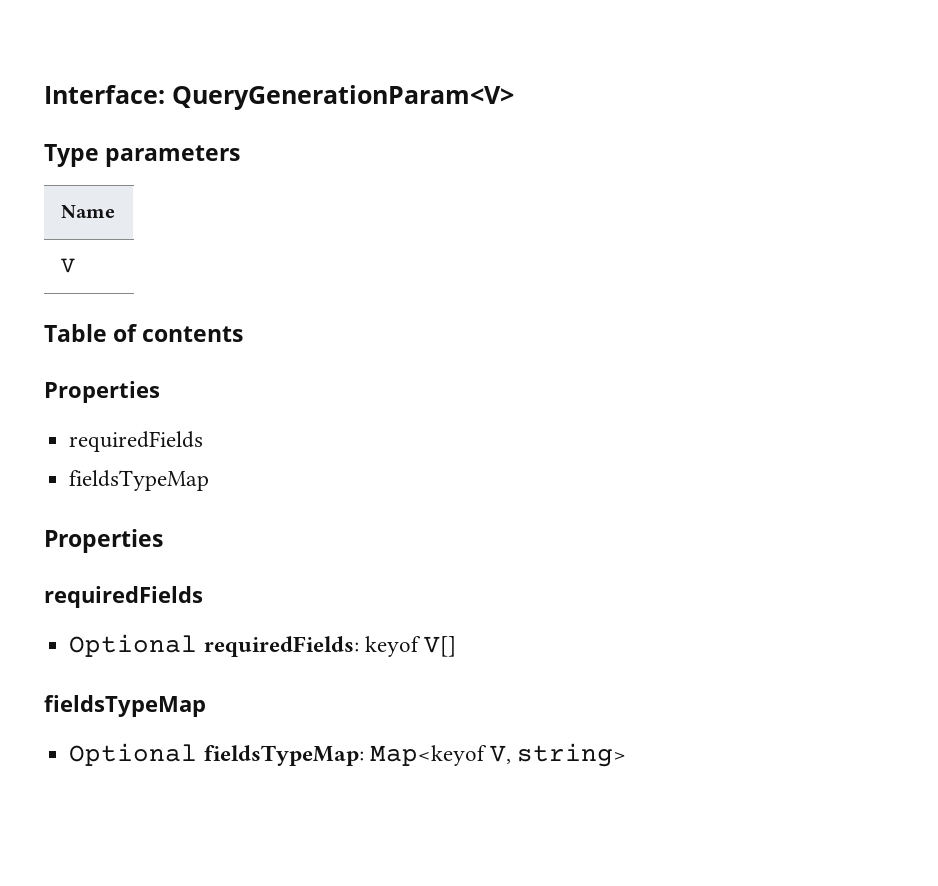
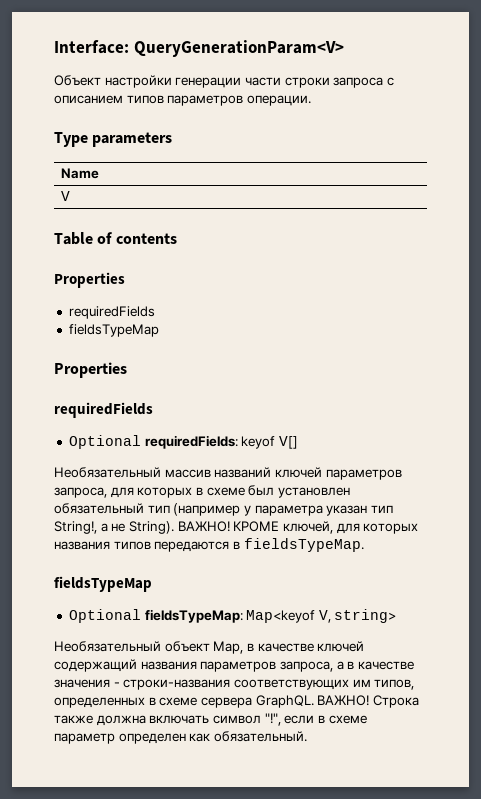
+ Объект настройки генерации части строки запроса с описанием типов параметров операции.
+ Необязательный массив названий ключей параметров запроса, для которых в схеме был установлен обязательный тип (например у параметра указан тип String!, а не String). ВАЖНО! КРОМЕ ключей, для которых названия типов передаются в fieldsTypeMap.
+ Необязательный объект Map, в качестве ключей содержащий названия параметров запроса, а в качестве значения - строки-названия соответствующих им типов, определенных в схеме сервера GraphQL. ВАЖНО! Строка также должна включать символ "!", если в схеме параметр определен как обязательный.

